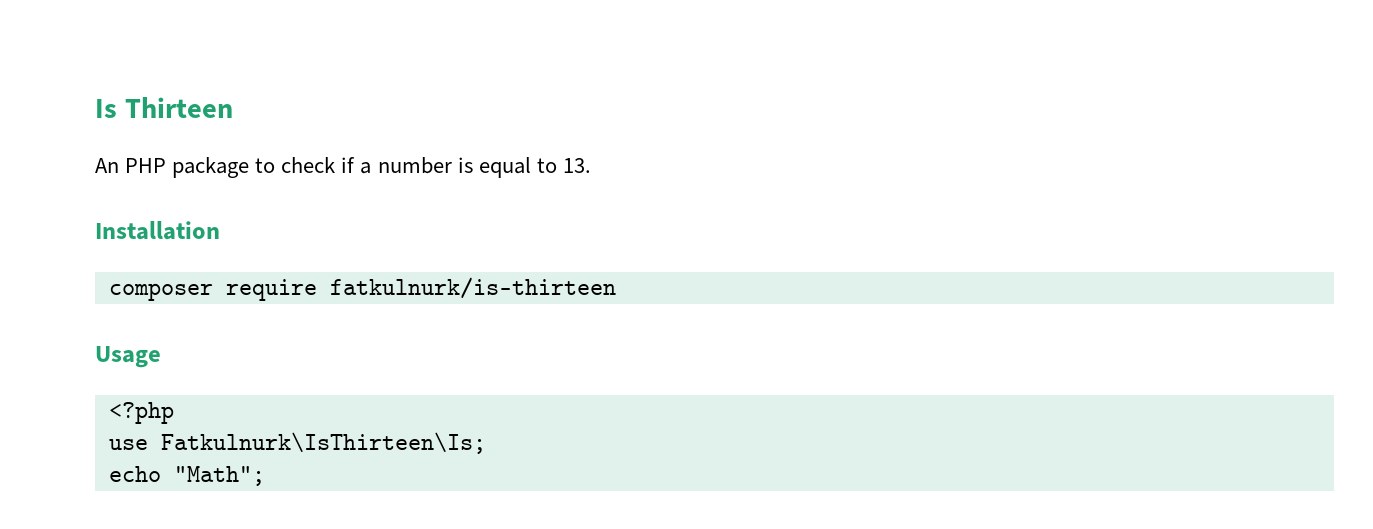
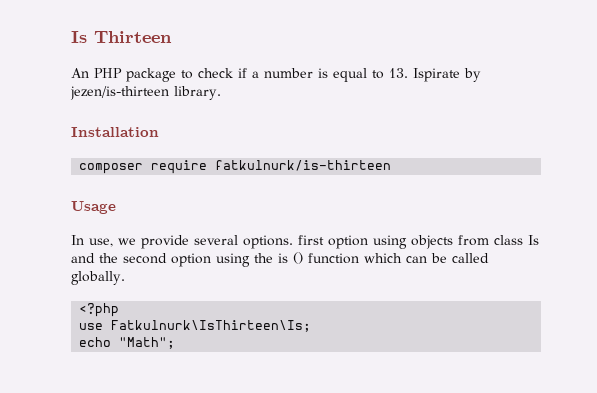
- An PHP package to check if a number is equal to 13.
+ An PHP package to check if a number is equal to 13. Ispirate by jezen/is-thirteen library.
+ In use, we provide several options. first option using objects from class Is and the second option using the is () function which can be called globally.

